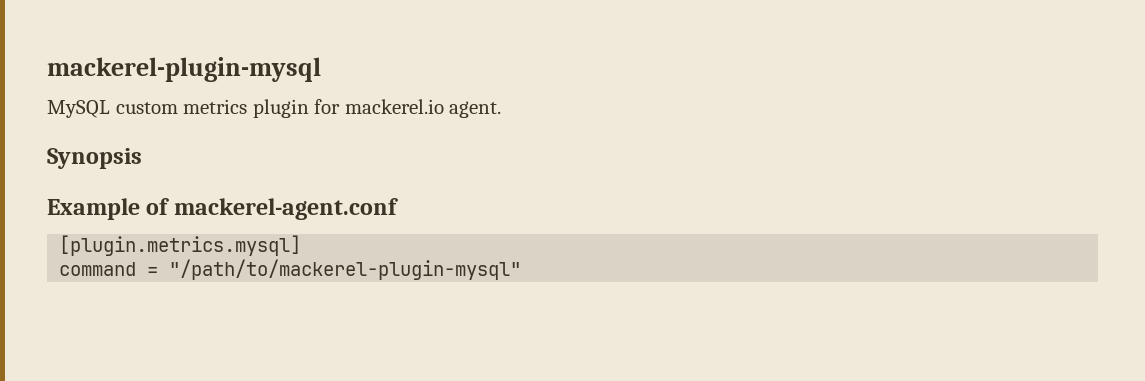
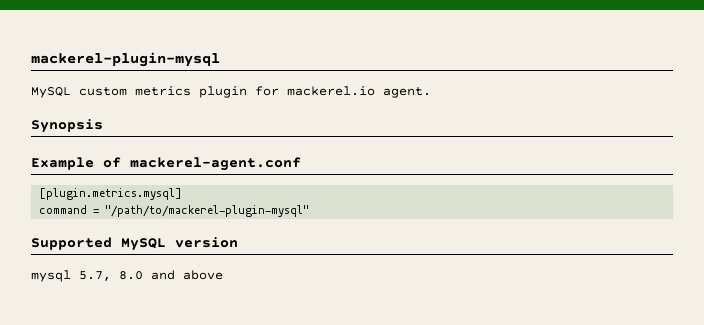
+ Supported MySQL version
+ mysql 5.7, 8.0 and above

